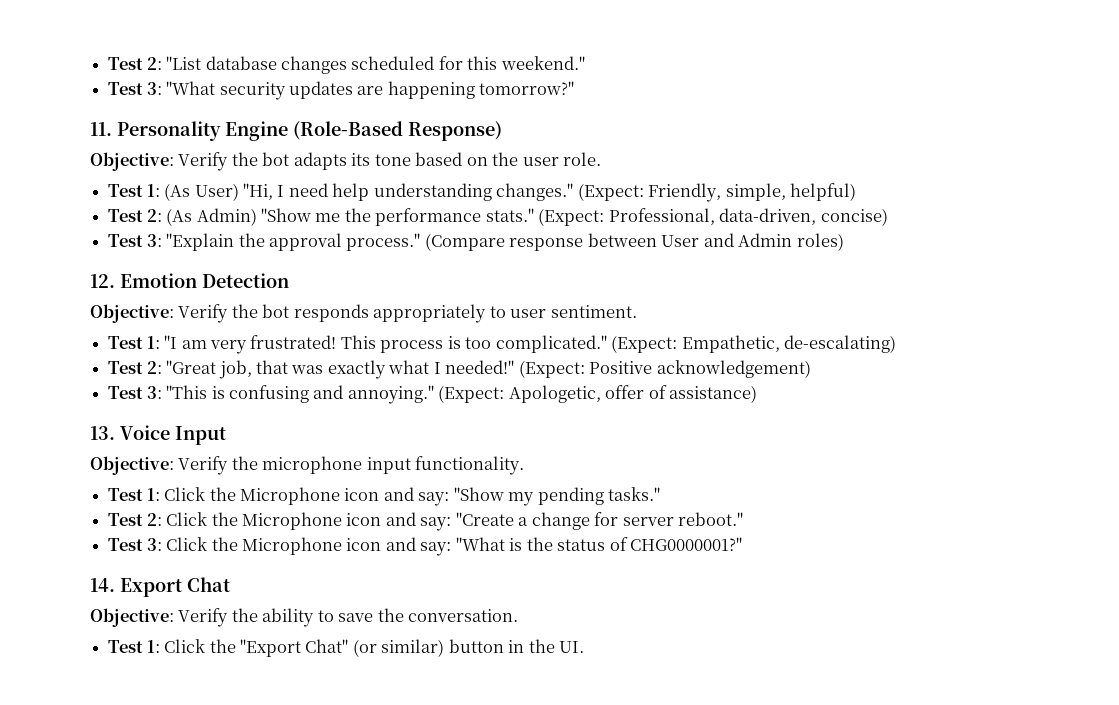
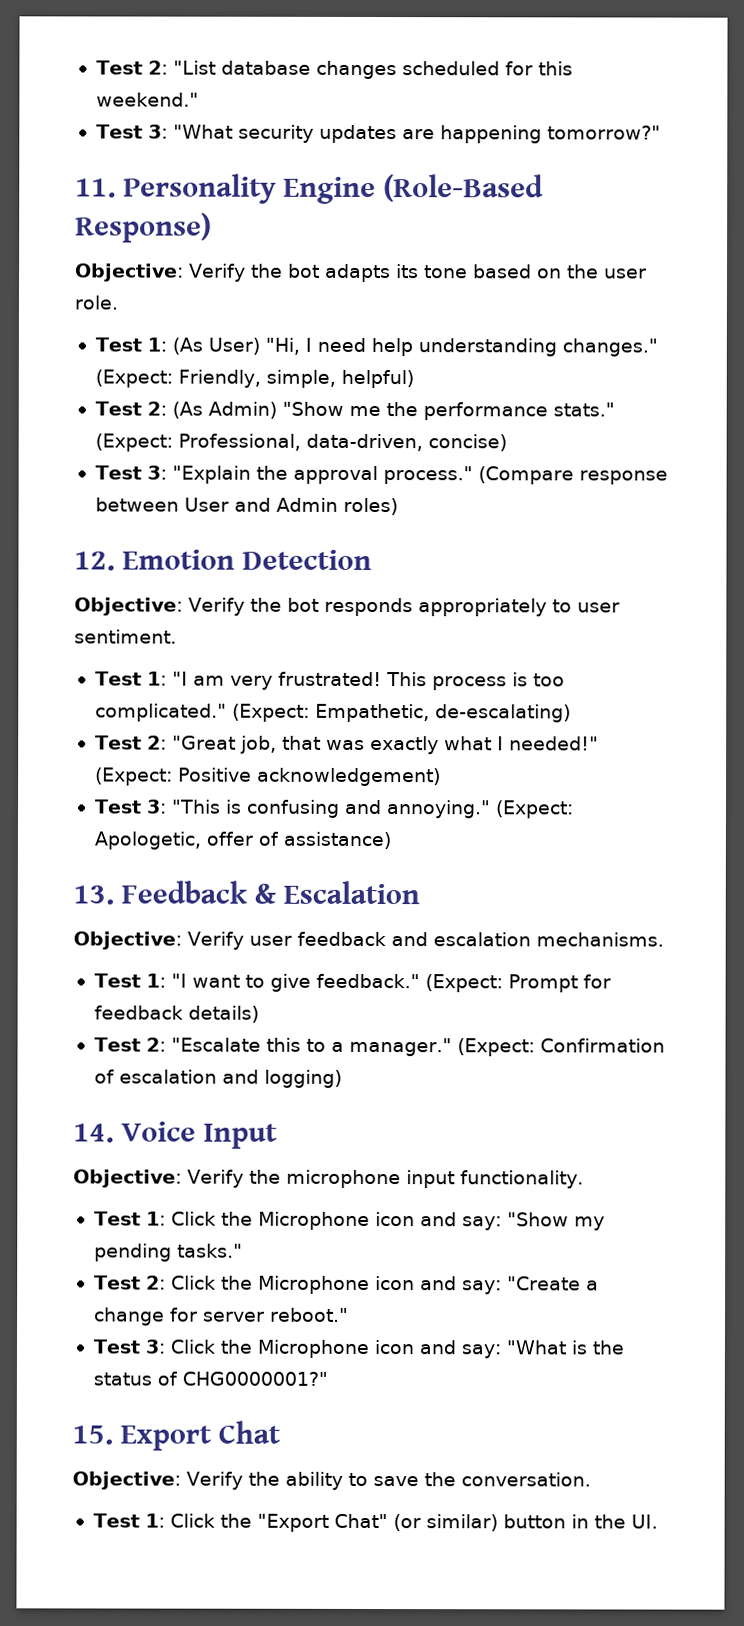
- 13. Voice Input
+ 13. Feedback & Escalation
+ Objective: Verify user feedback and escalation mechanisms.
+ Test 1: "I want to give feedback." (Expect: Prompt for feedback details)
+ Test 2: "Escalate this to a manager." (Expect: Confirmation of escalation and logging)
+ 14. Voice Input
- 14. Export Chat
+ 15. Export Chat

